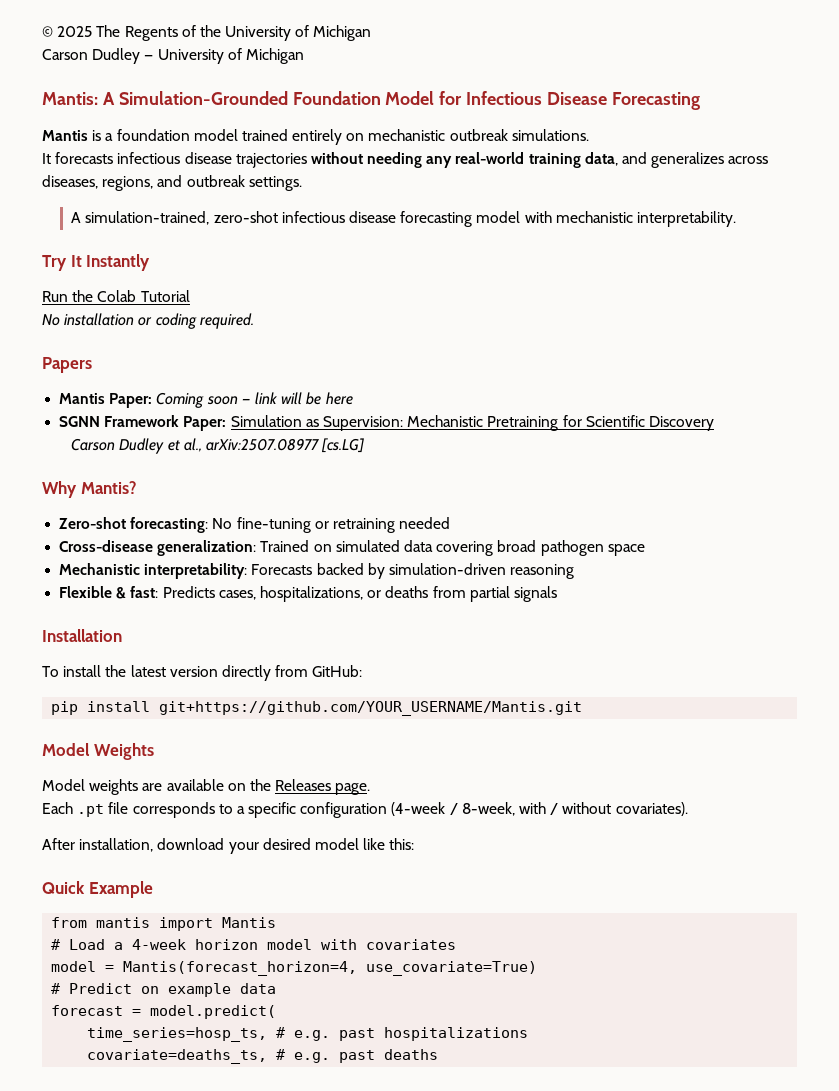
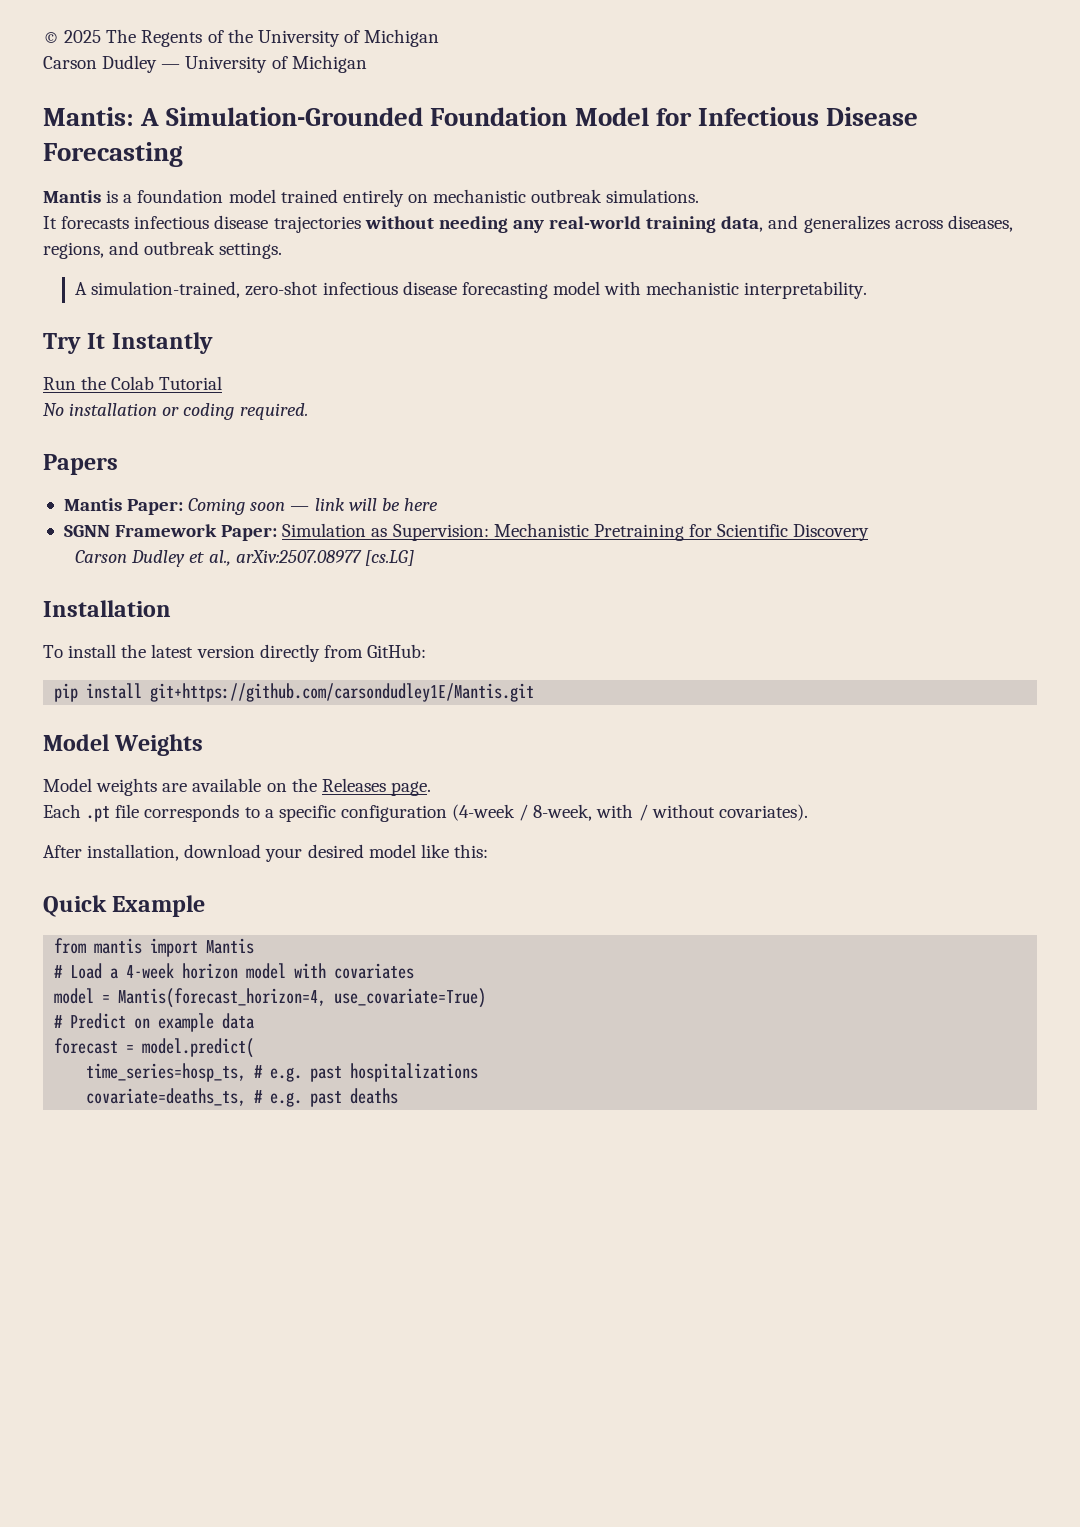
- Why Mantis?
- Zero-shot forecasting: No fine-tuning or retraining needed
- Cross-disease generalization: Trained on simulated data covering broad pathogen space
- Mechanistic interpretability: Forecasts backed by simulation-driven reasoning
- Flexible & fast: Predicts cases, hospitalizations, or deaths from partial signals
- pip install git+https://github.com/YOUR_USERNAME/Mantis.git
+ pip install git+https://github.com/carsondudley1E/Mantis.git

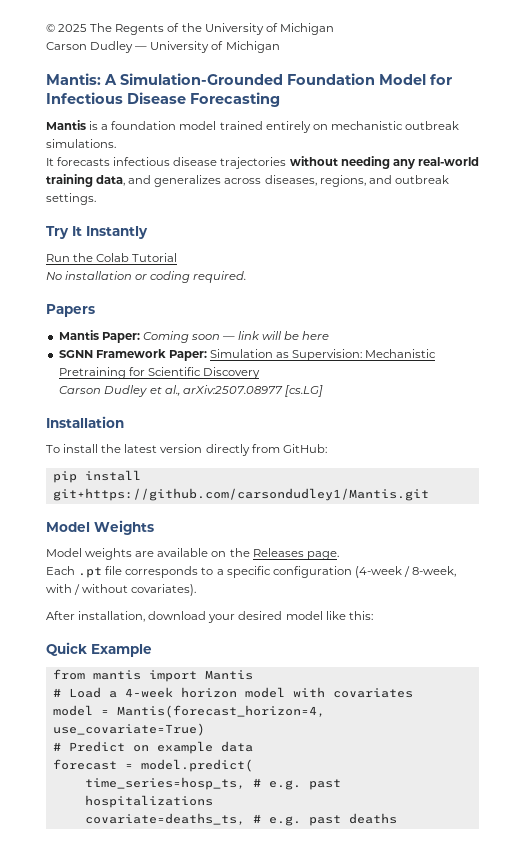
- A simulation-trained, zero-shot infectious disease forecasting model with mechanistic interpretability.
- pip install git+https://github.com/carsondudley1E/Mantis.git
+ pip install git+https://github.com/carsondudley1/Mantis.git

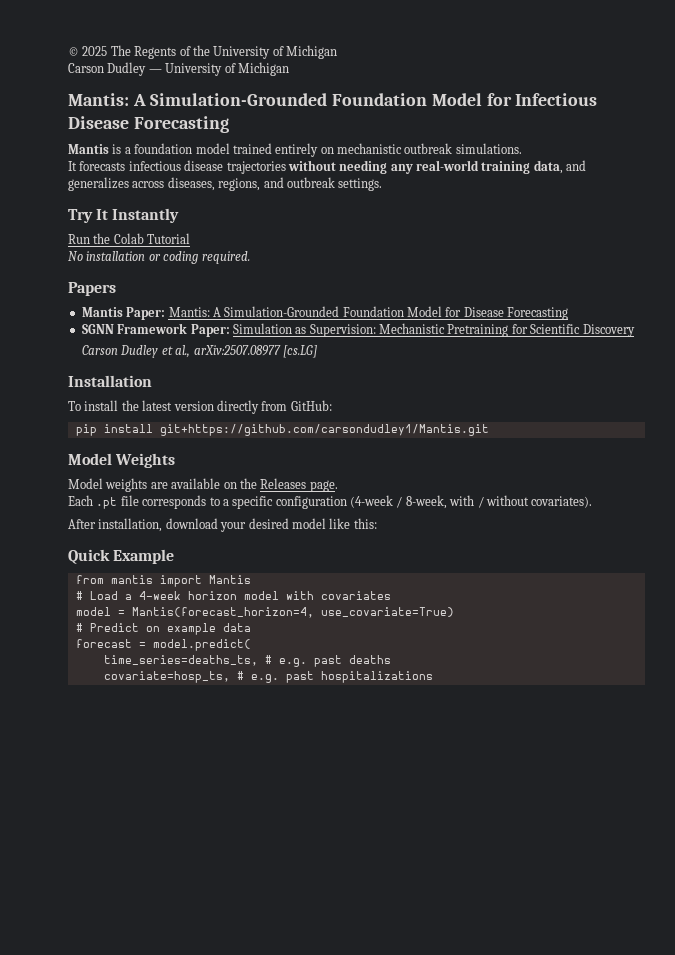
- Mantis Paper: Coming soon — link will be here
+ Mantis Paper: Mantis: A Simulation-Grounded Foundation Model for Disease Forecasting
- time_series=hosp_ts, # e.g. past hospitalizations
+ time_series=deaths_ts, # e.g. past deaths
+ covariate=hosp_ts, # e.g. past hospitalizations
- covariate=deaths_ts, # e.g. past deaths

